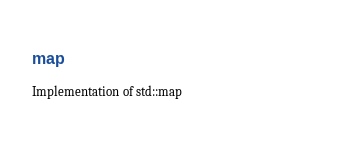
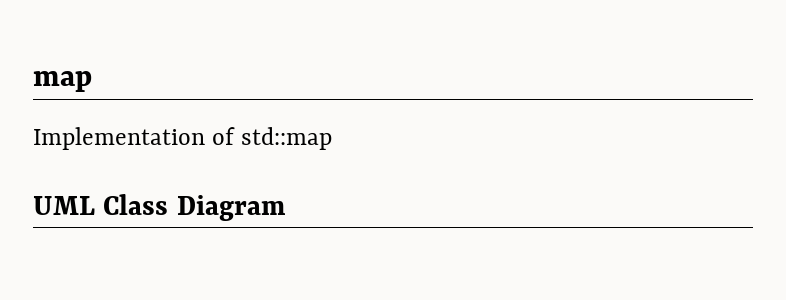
+ UML Class Diagram

